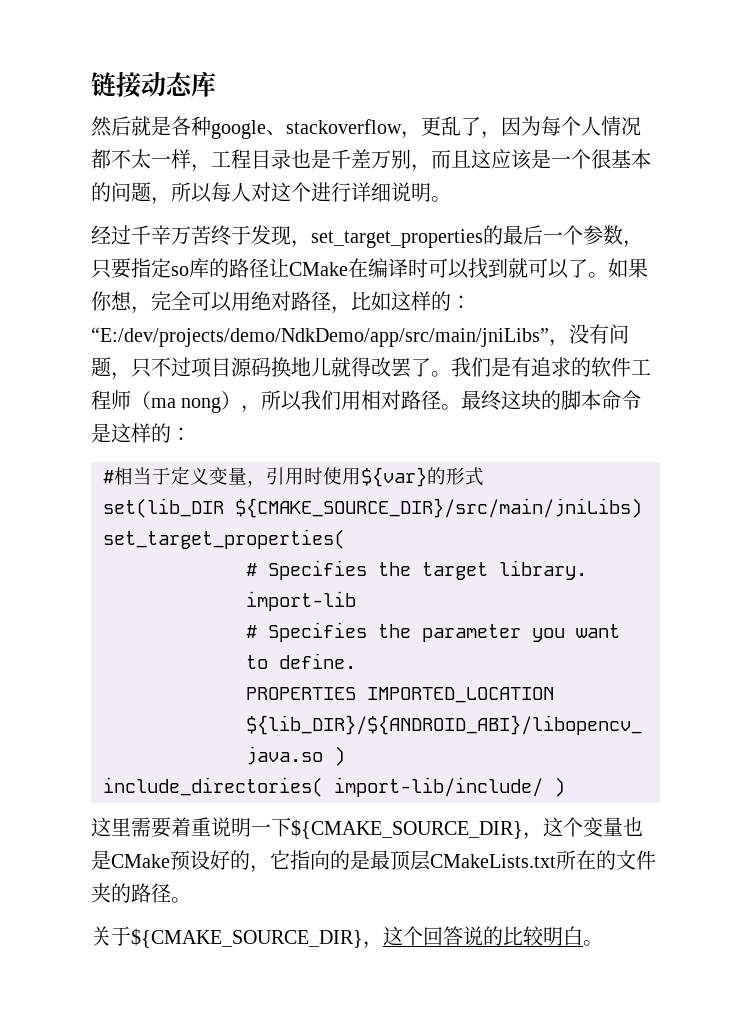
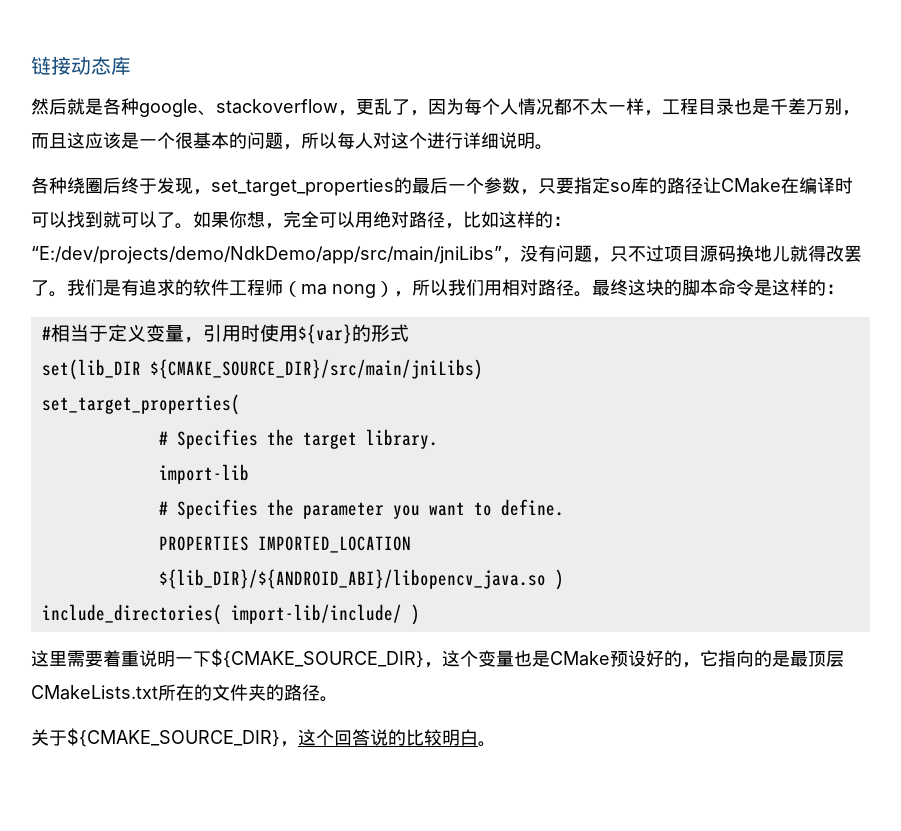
- 经过千辛万苦终于发现，set_target_properties的最后一个参数，只要指定so库的路径让CMake在编译时可以找到就可以了。
+ 各种绕圈后终于发现，set_target_properties的最后一个参数，只要指定so库的路径让CMake在编译时可以找到就可以了。

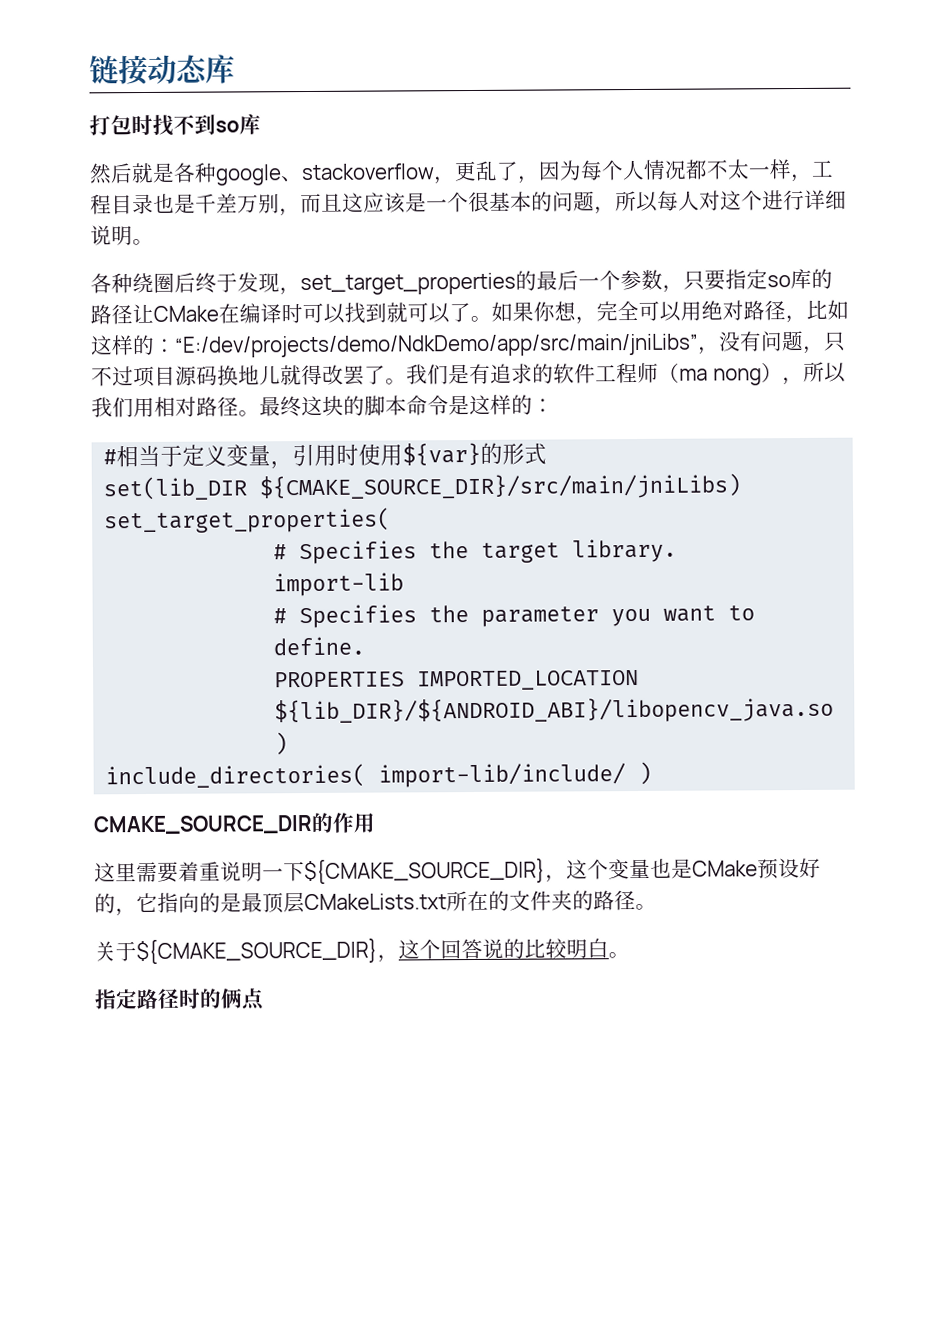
+ 打包时找不到so库
+ CMAKE_SOURCE_DIR的作用
+ 指定路径时的俩点

